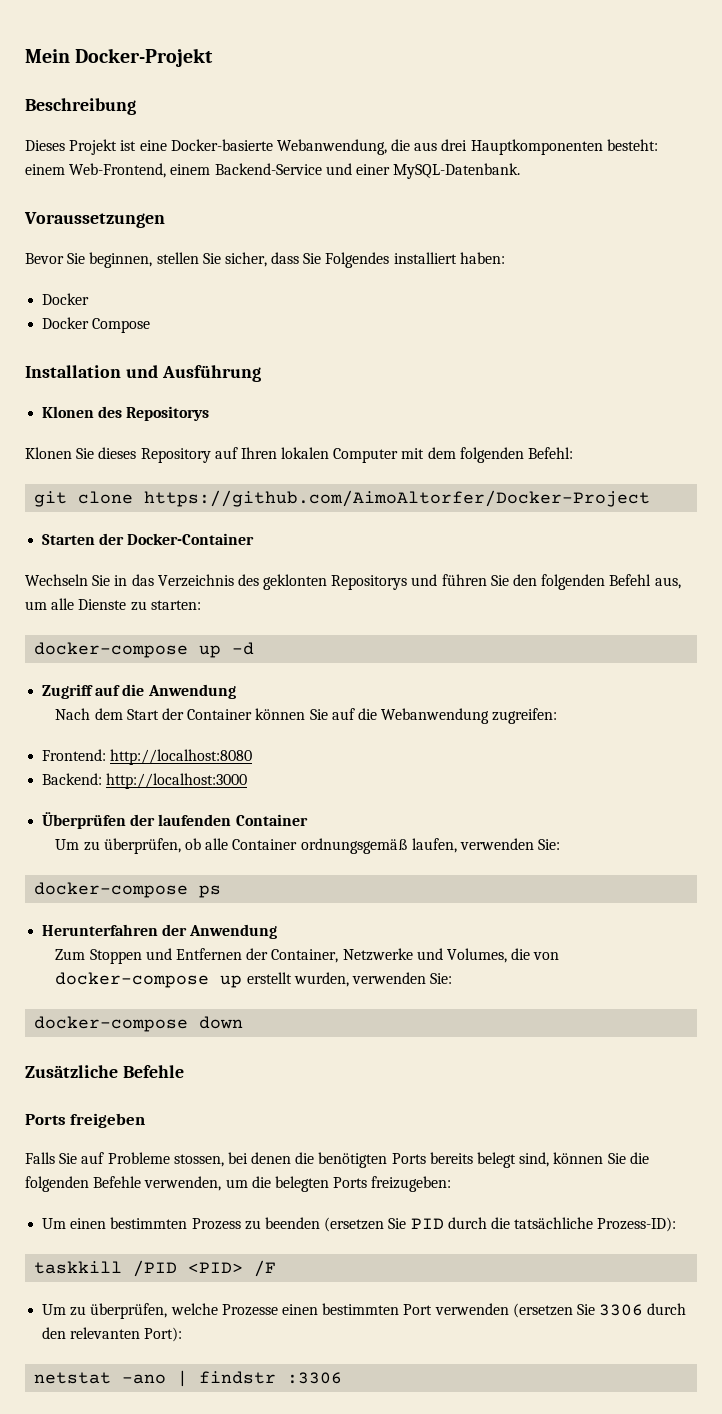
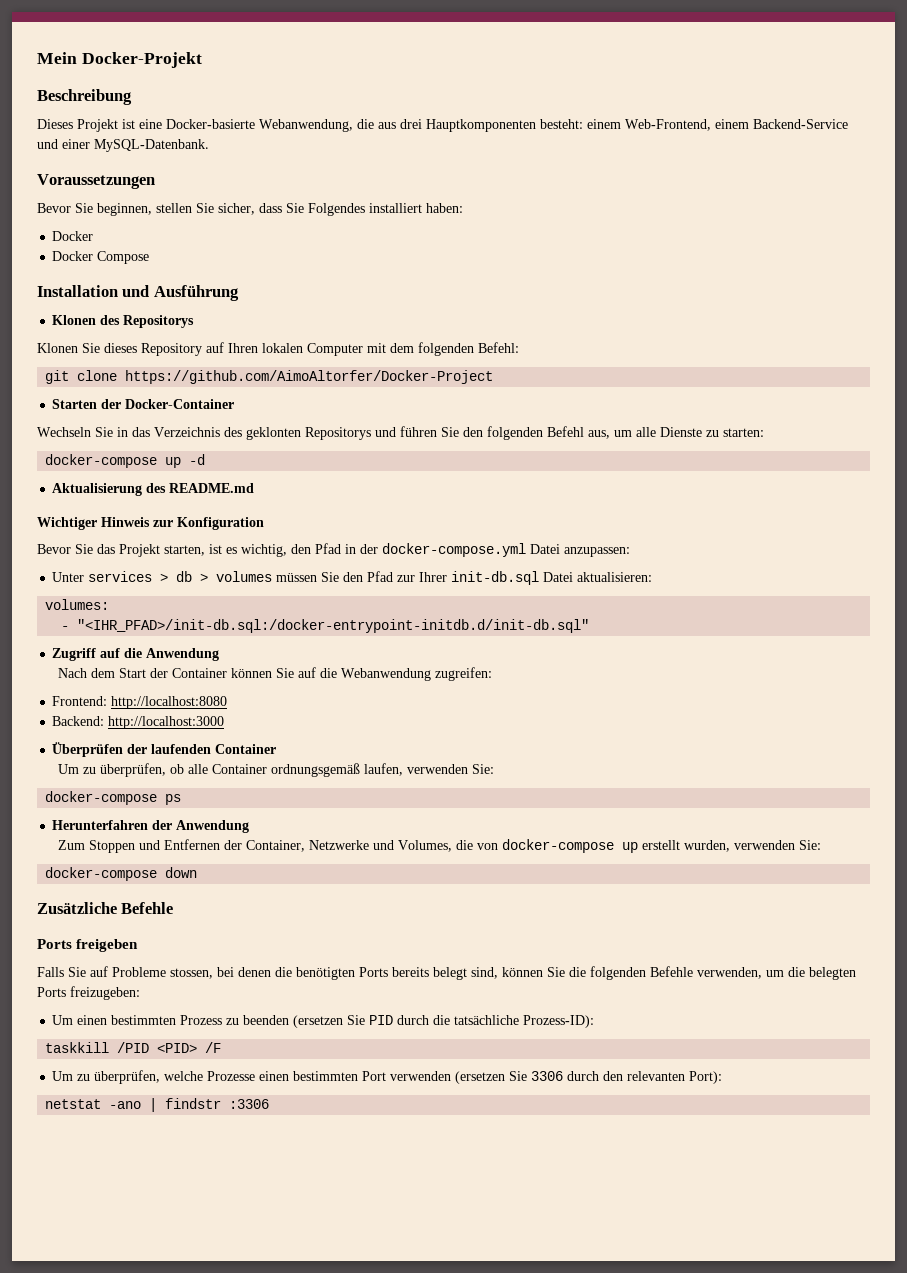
+ Aktualisierung des README.md
+ Wichtiger Hinweis zur Konfiguration
+ Bevor Sie das Projekt starten, ist es wichtig, den Pfad in der docker-compose.yml Datei anzupassen:
+ Unter services > db > volumes müssen Sie den Pfad zur Ihrer init-db.sql Datei aktualisieren:
+ volumes:
+ - "<IHR_PFAD>/init-db.sql:/docker-entrypoint-initdb.d/init-db.sql"

